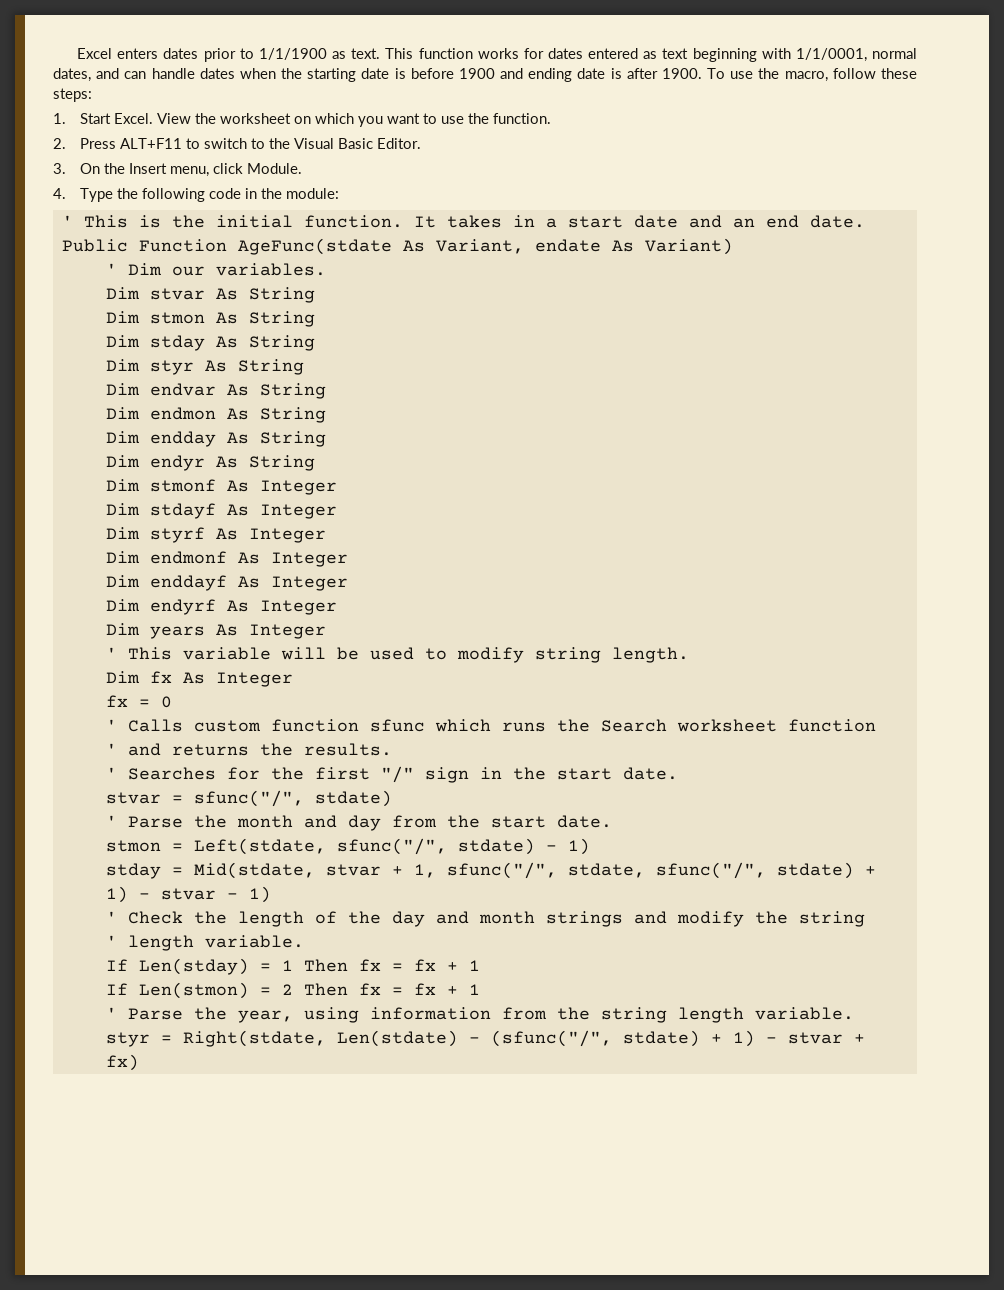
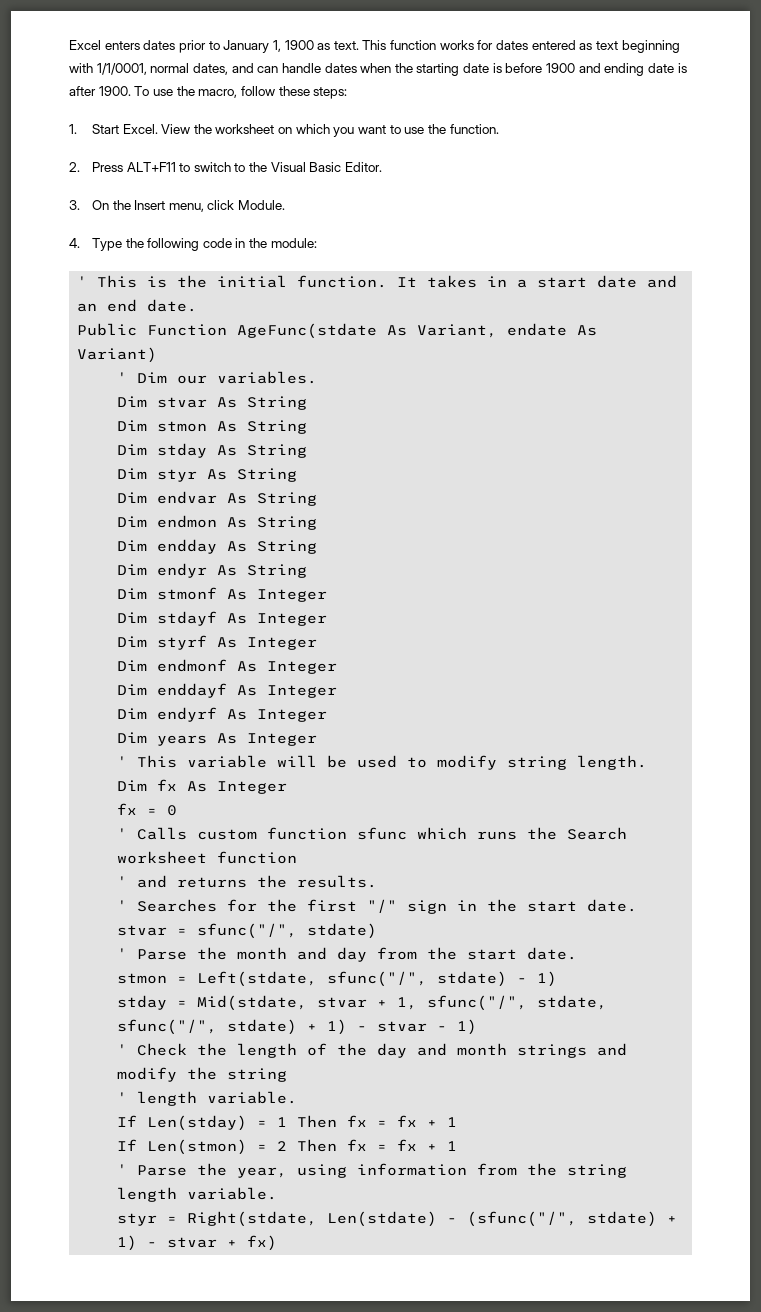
- Excel enters dates prior to 1/1/1900 as text.
+ Excel enters dates prior to January 1, 1900 as text.

